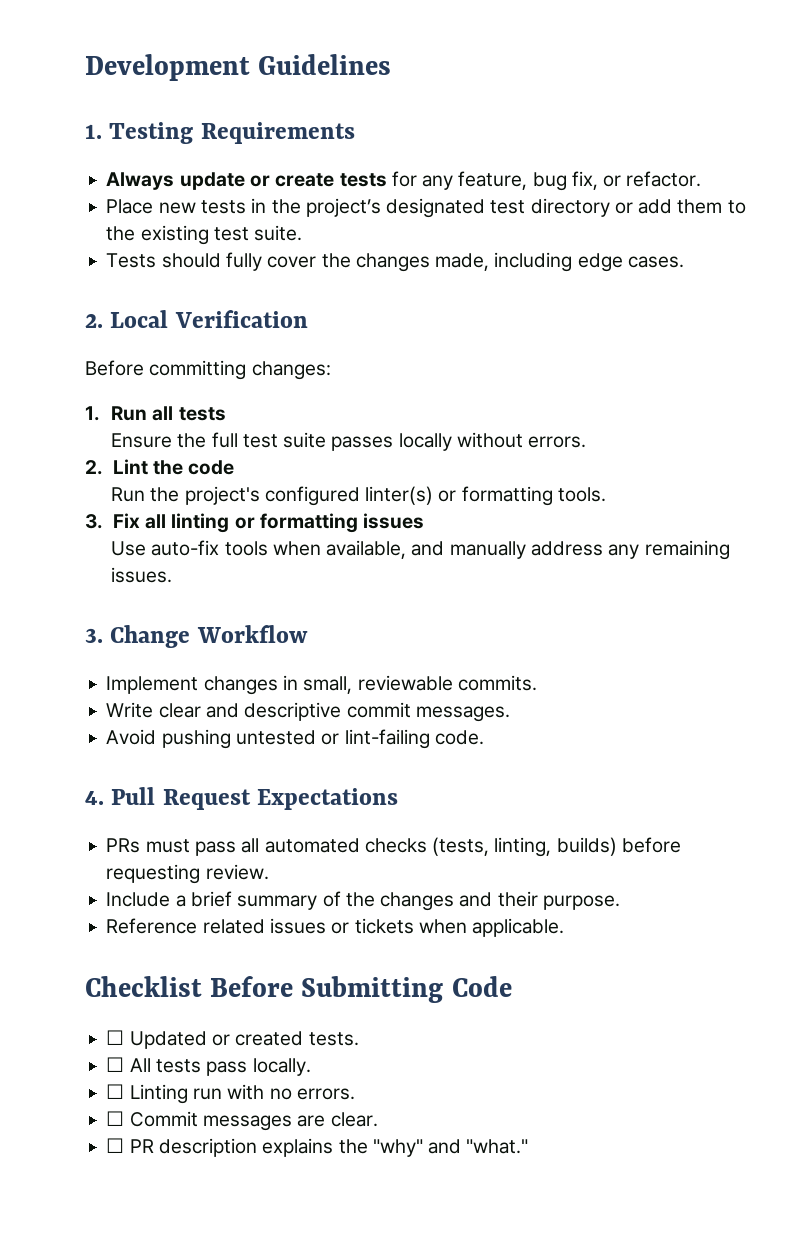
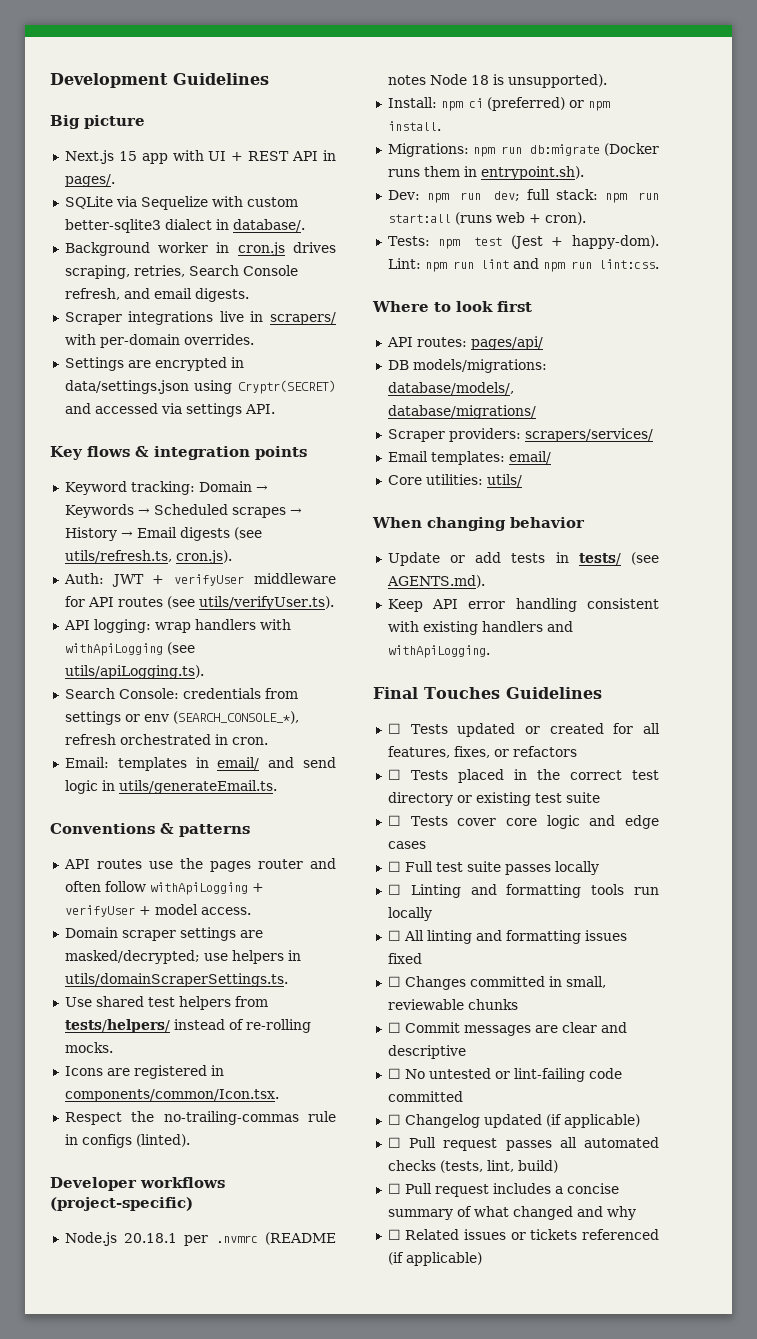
- 1. Testing Requirements
- Always update or create tests for any feature, bug fix, or refactor.
- Place new tests in the project’s designated test directory or add them to the existing test suite.
- Tests should fully cover the changes made, including edge cases.
- 2. Local Verification
- Before committing changes:
- 1. Run all tests
- Ensure the full test suite passes locally without errors.
- 2. Lint the code
- Run the project's configured linter(s) or formatting tools.
- 3. Fix all linting or formatting issues
- Use auto-fix tools when available, and manually address any remaining issues.
- 3. Change Workflow
- Implement changes in small, reviewable commits.
- Write clear and descriptive commit messages.
- Avoid pushing untested or lint-failing code.
- 4. Pull Request Expectations
- PRs must pass all automated checks (tests, linting, builds) before requesting review.
- Include a brief summary of the changes and their purpose.
- Reference related issues or tickets when applicable.
- Checklist Before Submitting Code
- ☐ Updated or created tests.
- ☐ All tests pass locally.
- ☐ Linting run with no errors.
- ☐ Commit messages are clear.
- ☐ PR description explains the "why" and "what."
+ Big picture
+ Next.js 15 app with UI + REST API in pages/.
+ SQLite via Sequelize with custom better-sqlite3 dialect in database/.
+ Background worker in cron.js drives scraping, retries, Search Console refresh, and email digests.
+ Scraper integrations live in scrapers/ with per-domain overrides.
+ Settings are encrypted in data/settings.json using Cryptr(SECRET) and accessed via settings API.
+ Key flows & integration points
+ Keyword tracking: Domain → Keywords → Scheduled scrapes → History → Email digests (see utils/refresh.ts, cron.js).
+ Auth: JWT + verifyUser middleware for API routes (see utils/verifyUser.ts).
+ API logging: wrap handlers with withApiLogging (see utils/apiLogging.ts).
+ Search Console: credentials from settings or env (SEARCH_CONSOLE_*), refresh orchestrated in cron.
+ Email: templates in email/ and send logic in utils/generateEmail.ts.
+ Conventions & patterns
+ API routes use the pages router and often follow withApiLogging + verifyUser + model access.
+ Domain scraper settings are masked/decrypted; use helpers in utils/domainScraperSettings.ts.
+ Use shared test helpers from tests/helpers/ instead of re-rolling mocks.
+ Icons are registered in components/common/Icon.tsx.
+ Respect the no-trailing-commas rule in configs (linted).
+ Developer workflows (project-specific)
+ Node.js 20.18.1 per .nvmrc (README notes Node 18 is unsupported).
+ Install: npm ci (preferred) or npm install.
+ Migrations: npm run db:migrate (Docker runs them in entrypoint.sh).
+ Dev: npm run dev; full stack: npm run start:all (runs web + cron).
+ Tests: npm test (Jest + happy-dom). Lint: npm run lint and npm run lint:css.
+ Where to look first
+ API routes: pages/api/
+ DB models/migrations: database/models/, database/migrations/
+ Scraper providers: scrapers/services/
+ Email templates: email/
+ Core utilities: utils/
+ When changing behavior
+ Update or add tests in tests/ (see AGENTS.md).
+ Keep API error handling consistent with existing handlers and withApiLogging.
+ Final Touches Guidelines
+ ☐ Tests updated or created for all features, fixes, or refactors
+ ☐ Tests placed in the correct test directory or existing test suite
+ ☐ Tests cover core logic and edge cases
+ ☐ Full test suite passes locally
+ ☐ Linting and formatting tools run locally
+ ☐ All linting and formatting issues fixed
+ ☐ Changes committed in small, reviewable chunks
+ ☐ Commit messages are clear and descriptive
+ ☐ No untested or lint-failing code committed
+ ☐ Changelog updated (if applicable)
+ ☐ Pull request passes all automated checks (tests, lint, build)
+ ☐ Pull request includes a concise summary of what changed and why
+ ☐ Related issues or tickets referenced (if applicable)

